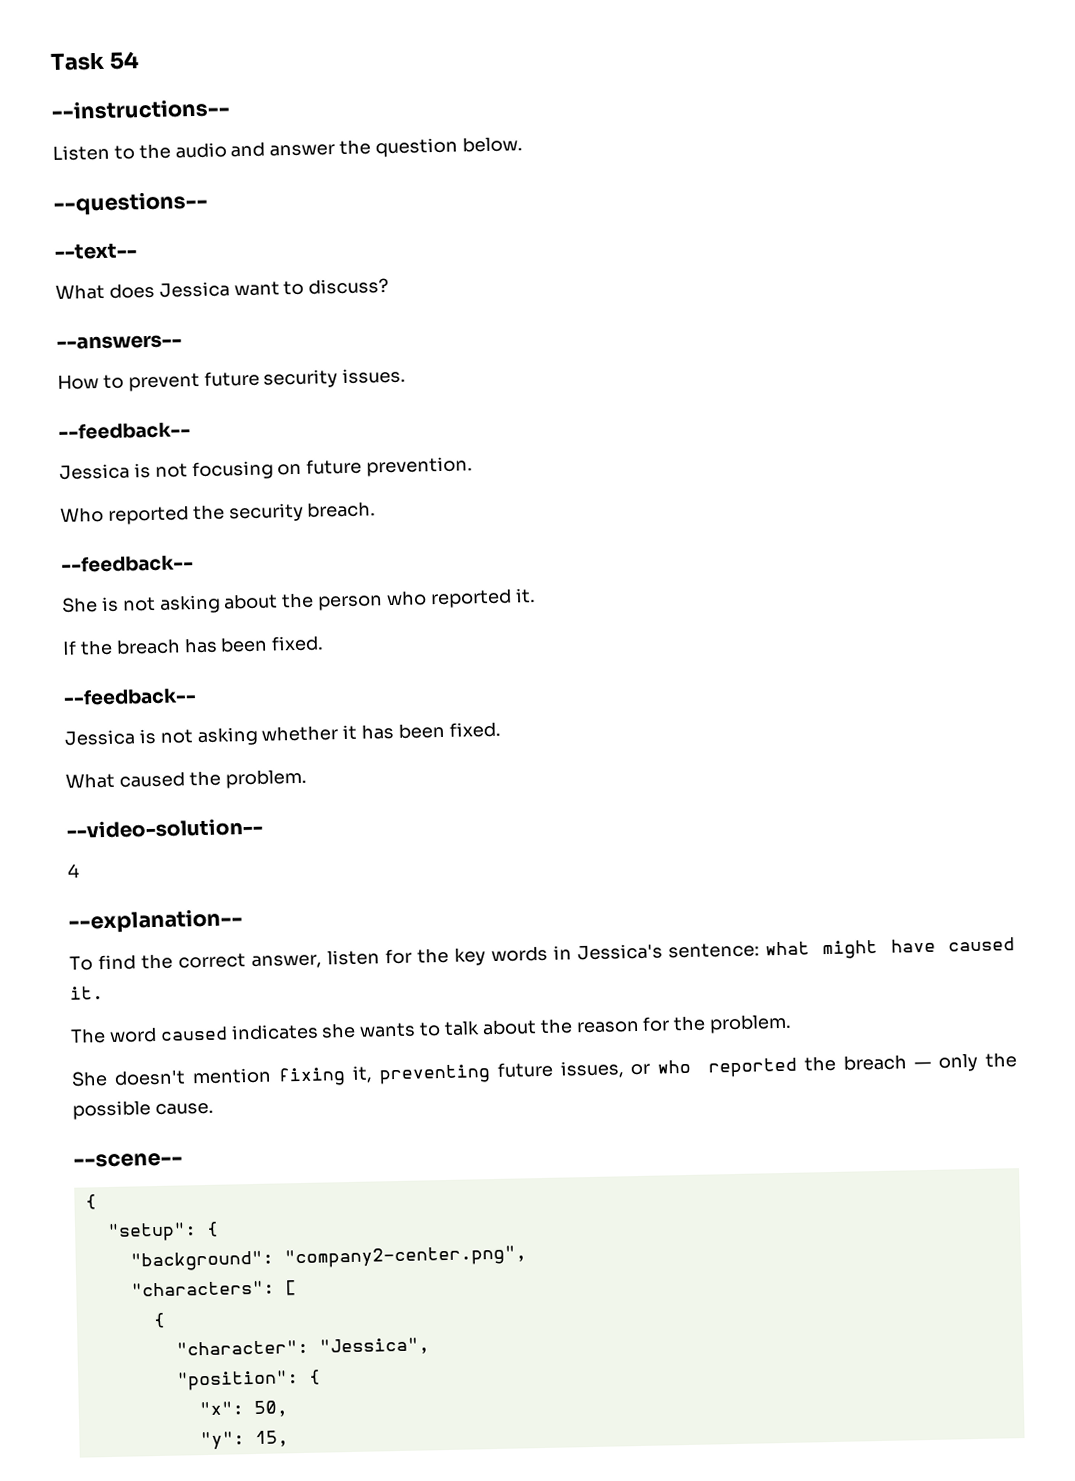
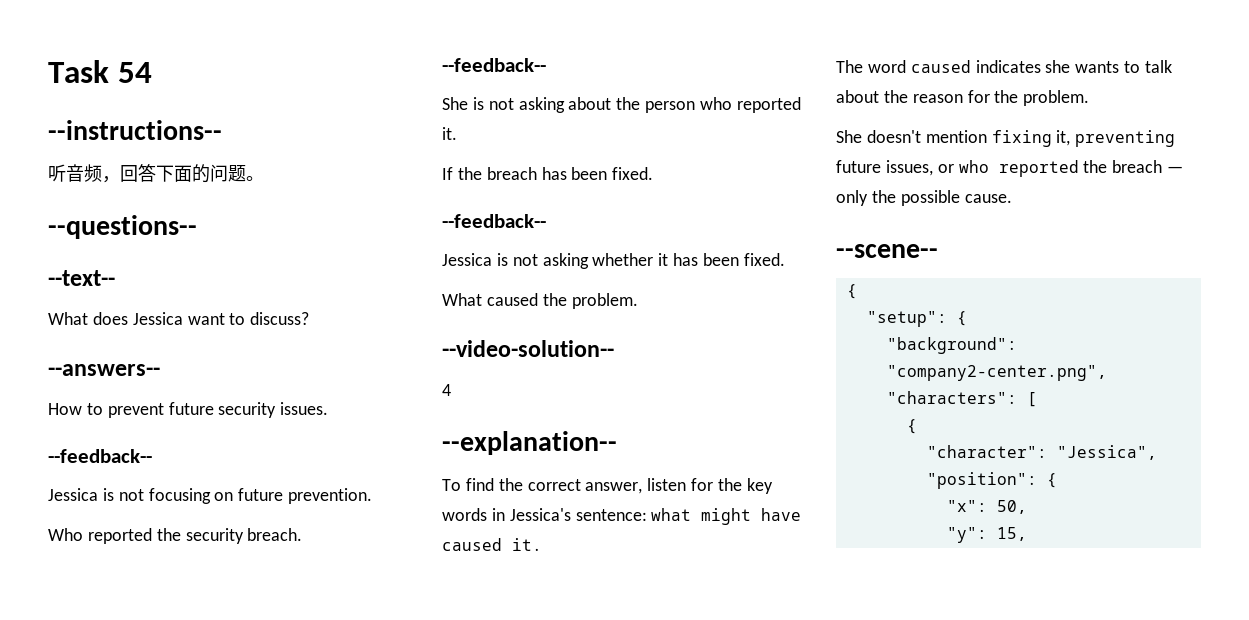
- Listen to the audio and answer the question below.
+ 听音频，回答下面的问题。

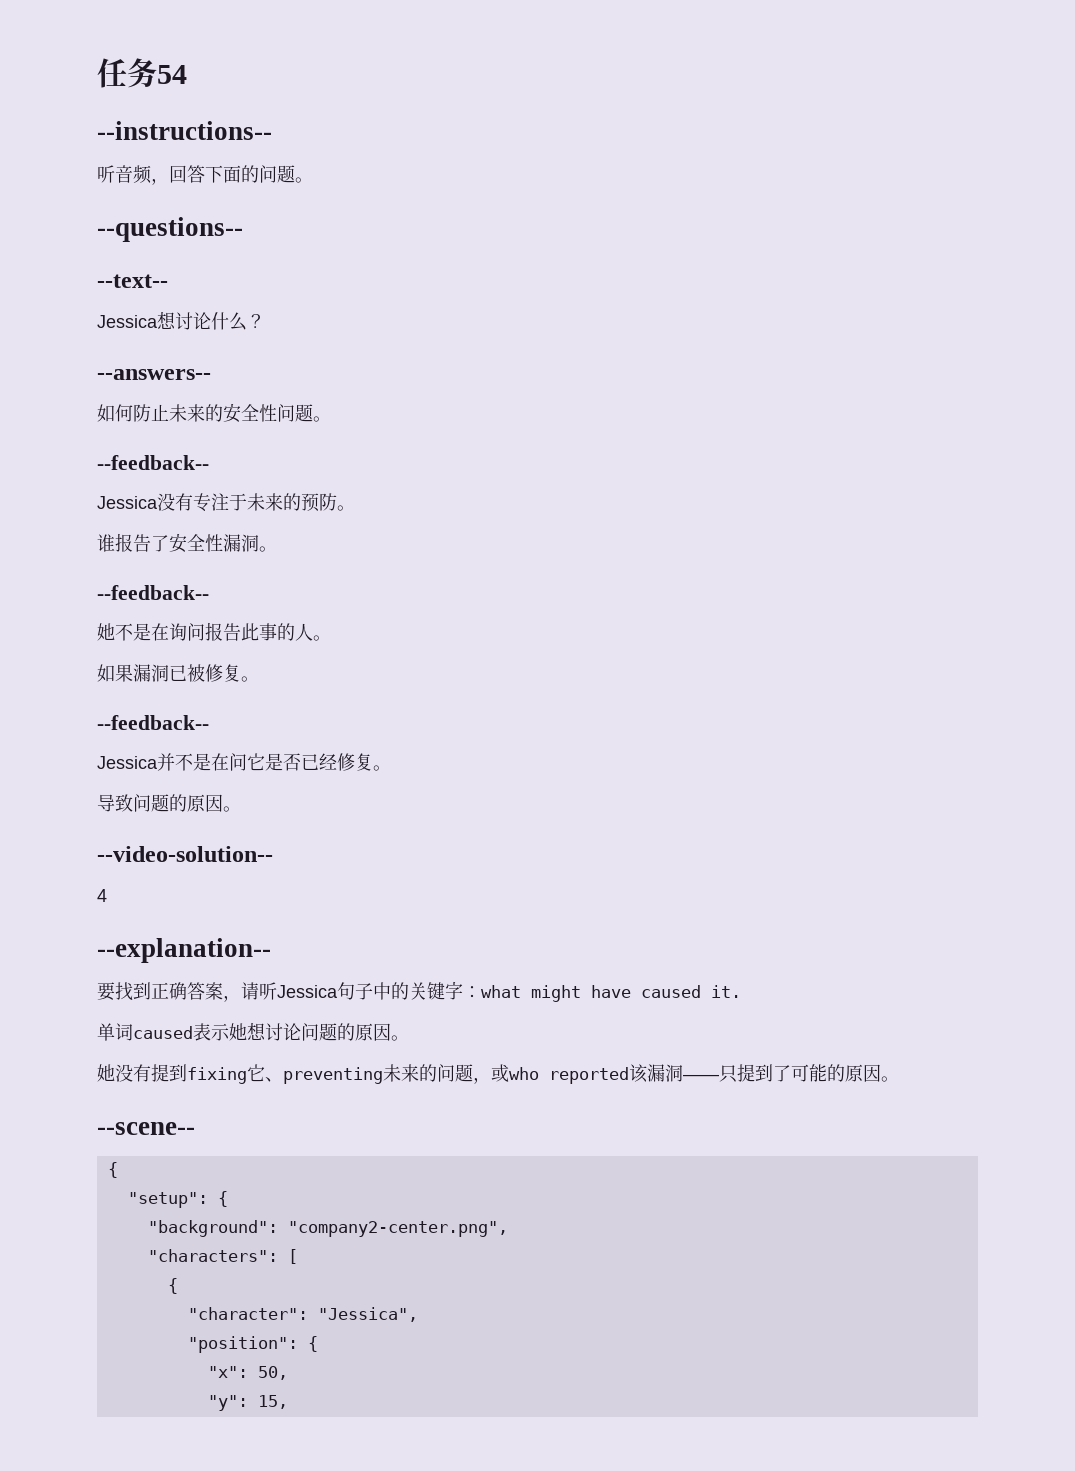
- Task 54
+ 任务54
- What does Jessica want to discuss?
+ Jessica想讨论什么？
  --answers--
- How to prevent future security issues.
+ 如何防止未来的安全性问题。
  --feedback--
- Jessica is not focusing on future prevention.
- Who reported the security breach.
+ Jessica没有专注于未来的预防。
+ 谁报告了安全性漏洞。
  --feedback--
- She is not asking about the person who reported it.
- If the breach has been fixed.
+ 她不是在询问报告此事的人。
+ 如果漏洞已被修复。
  --feedback--
- Jessica is not asking whether it has been fixed.
- What caused the problem.
+ Jessica并不是在问它是否已经修复。
+ 导致问题的原因。
  --video-solution--
  4
  --explanation--
- To find the correct answer, listen for the key words in Jessica's sentence: what might have caused it.
+ 要找到正确答案，请听Jessica句子中的关键字：what might have caused it.
- The word caused indicates she wants to talk about the reason for the problem.
- She doesn't mention fixing it, preventing future issues, or who reported the breach — only the possible cause.
+ 单词caused表示她想讨论问题的原因。
+ 她没有提到fixing它、preventing未来的问题，或who reported该漏洞——只提到了可能的原因。

